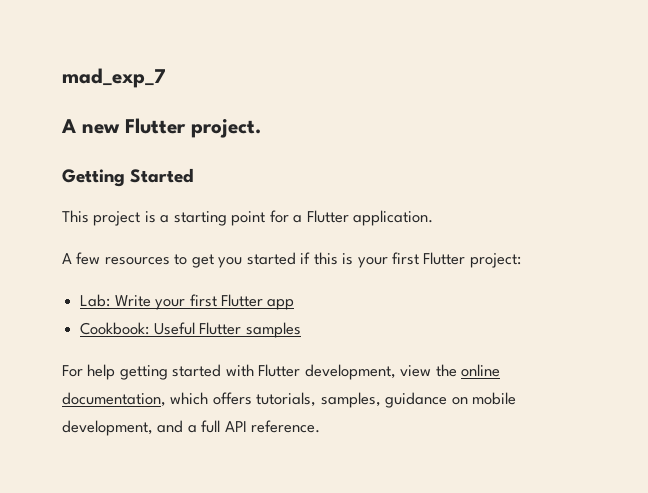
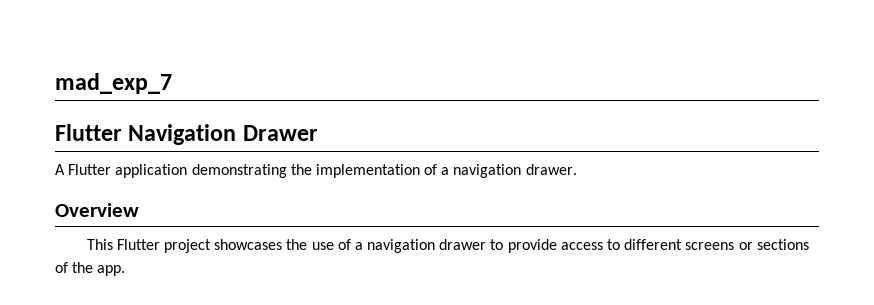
- A new Flutter project.
- Getting Started
- This project is a starting point for a Flutter application.
- A few resources to get you started if this is your first Flutter project:
- Lab: Write your first Flutter app
- Cookbook: Useful Flutter samples
- For help getting started with Flutter development, view the online documentation, which offers tutorials, samples, guidance on mobile development, and a full API reference.
+ Flutter Navigation Drawer
+ A Flutter application demonstrating the implementation of a navigation drawer.
+ Overview
+ This Flutter project showcases the use of a navigation drawer to provide access to different screens or sections of the app.

